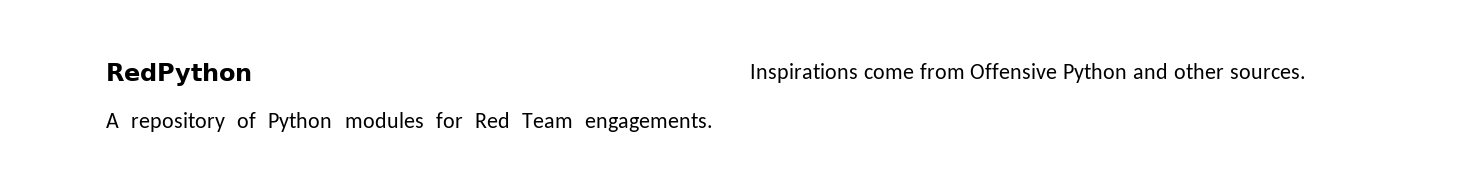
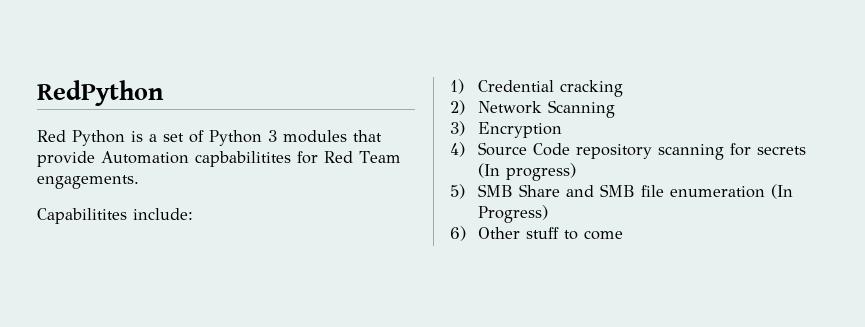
- A repository of Python modules for Red Team engagements. Inspirations come from Offensive Python and other sources.
+ Red Python is a set of Python 3 modules that provide Automation capbabilitites for Red Team engagements.
+ Capabilitites include:
+ 1) Credential cracking
+ 2) Network Scanning
+ 3) Encryption
+ 4) Source Code repository scanning for secrets (In progress)
+ 5) SMB Share and SMB file enumeration (In Progress)
+ 6) Other stuff to come

